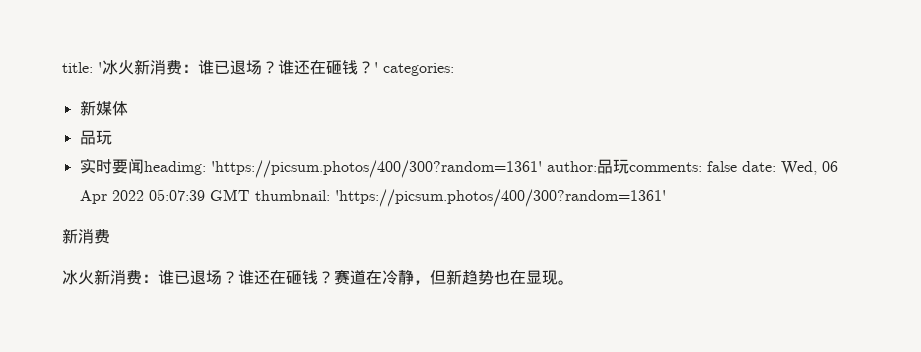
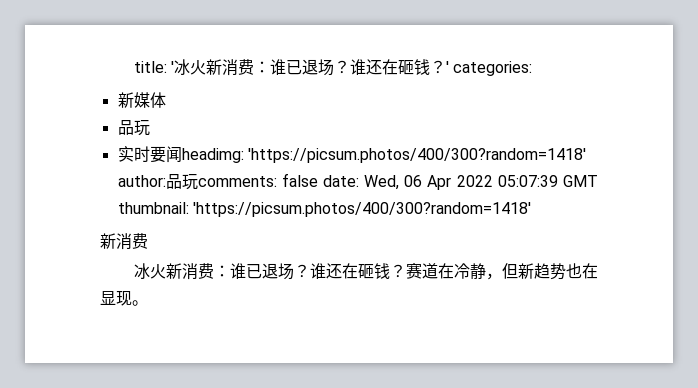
- 实时要闻headimg: 'https://picsum.photos/400/300?random=1361' author:品玩comments: false date: Wed, 06 Apr 2022 05:07:39 GMT thumbnail: 'https://picsum.photos/400/300?random=1361'
+ 实时要闻headimg: 'https://picsum.photos/400/300?random=1418' author:品玩comments: false date: Wed, 06 Apr 2022 05:07:39 GMT thumbnail: 'https://picsum.photos/400/300?random=1418'

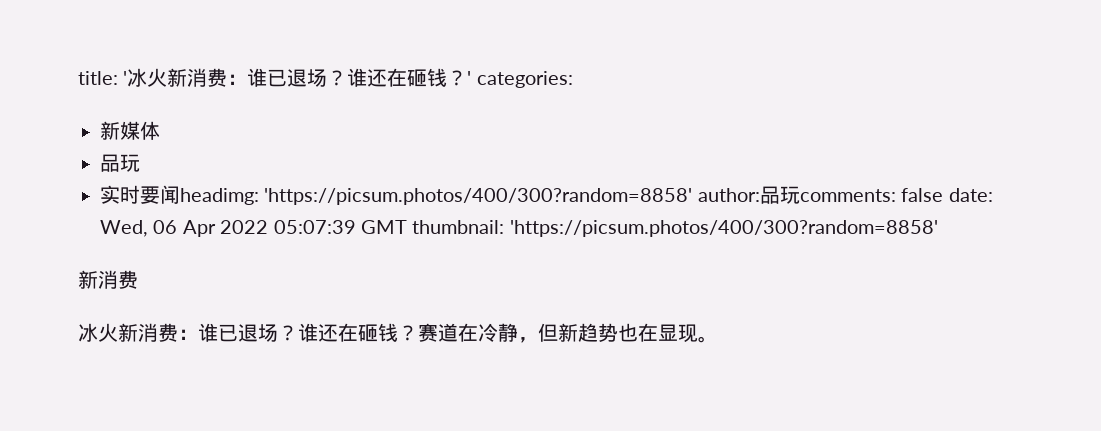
- 实时要闻headimg: 'https://picsum.photos/400/300?random=1418' author:品玩comments: false date: Wed, 06 Apr 2022 05:07:39 GMT thumbnail: 'https://picsum.photos/400/300?random=1418'
+ 实时要闻headimg: 'https://picsum.photos/400/300?random=8858' author:品玩comments: false date: Wed, 06 Apr 2022 05:07:39 GMT thumbnail: 'https://picsum.photos/400/300?random=8858'

